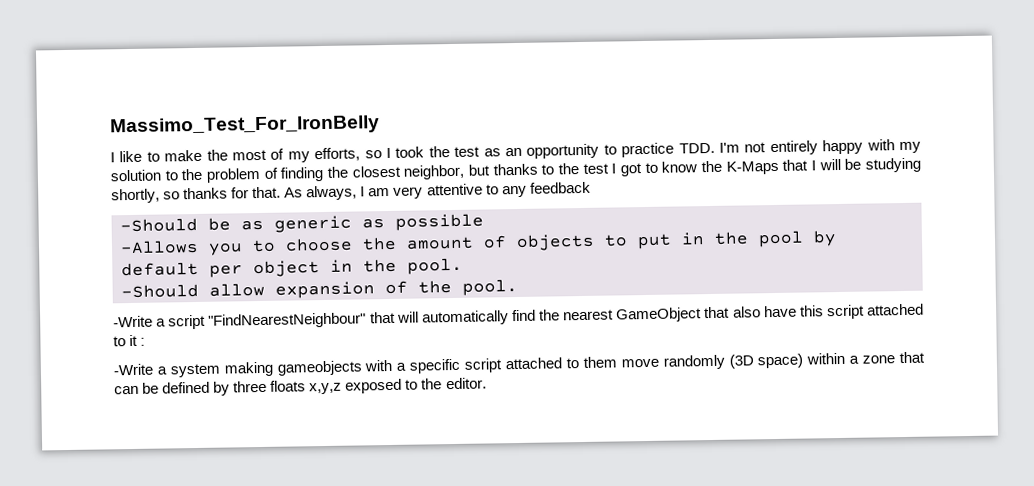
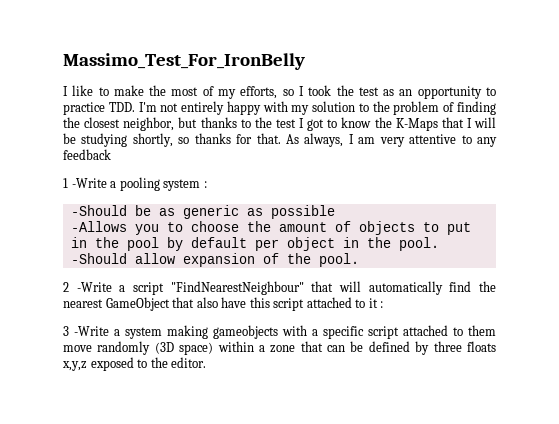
+ 1 -Write a pooling system :
- -Write a script "FindNearestNeighbour" that will automatically find the nearest GameObject that also have this script attached to it :
+ 2 -Write a script "FindNearestNeighbour" that will automatically find the nearest GameObject that also have this script attached to it :
- -Write a system making gameobjects with a specific script attached to them move randomly (3D space) within a zone that can be defined by three floats x,y,z exposed to the editor.
+ 3 -Write a system making gameobjects with a specific script attached to them move randomly (3D space) within a zone that can be defined by three floats x,y,z exposed to the editor.

